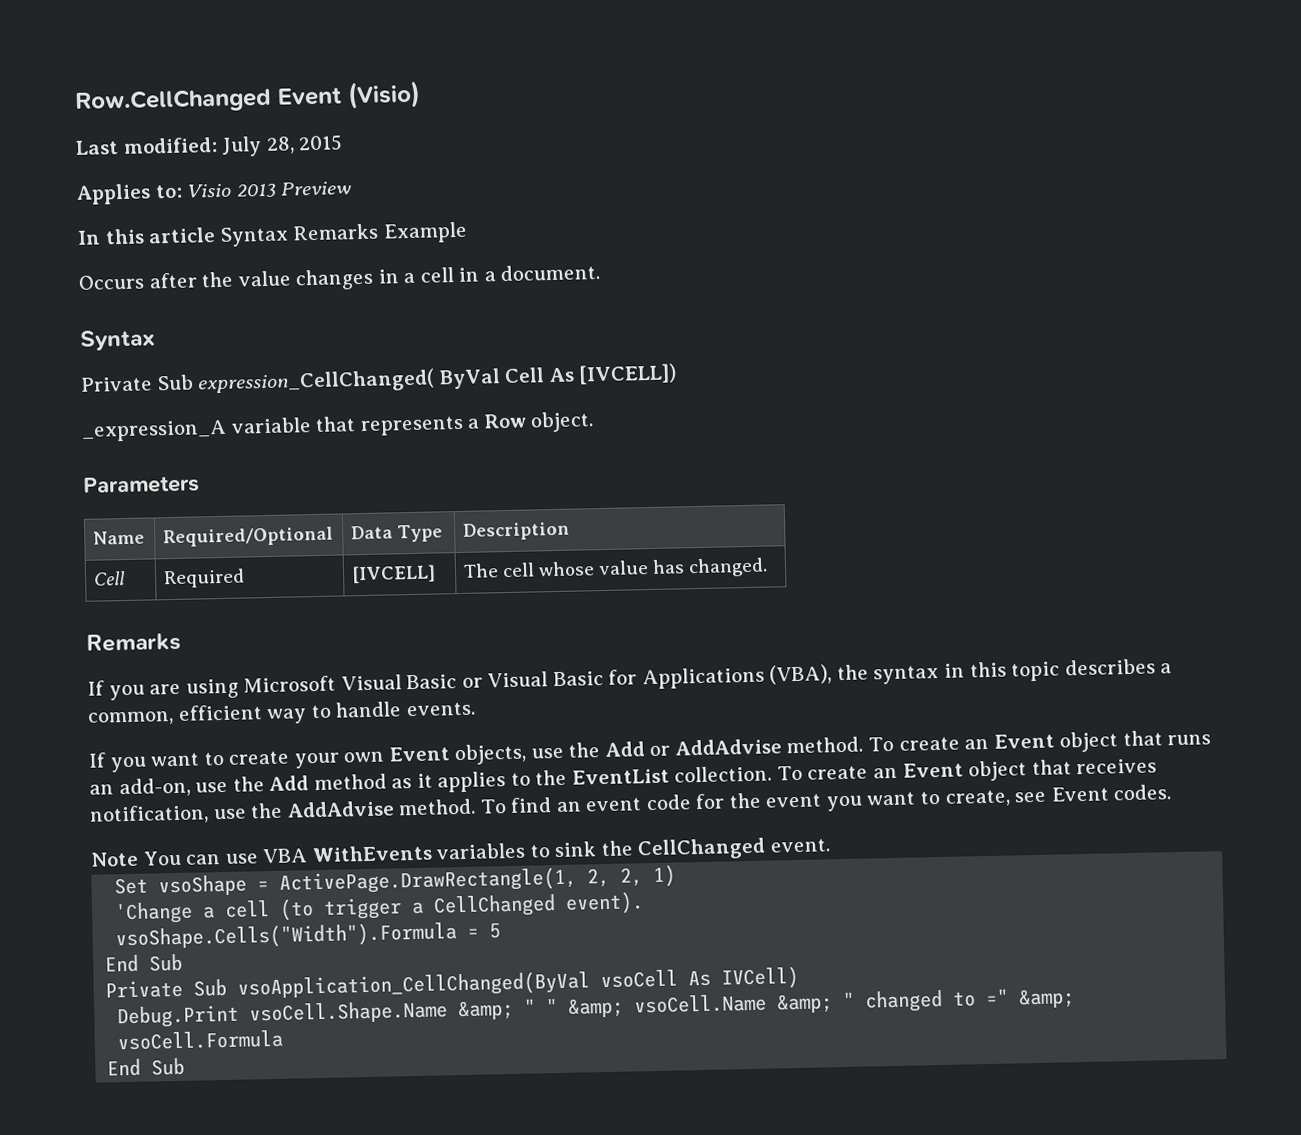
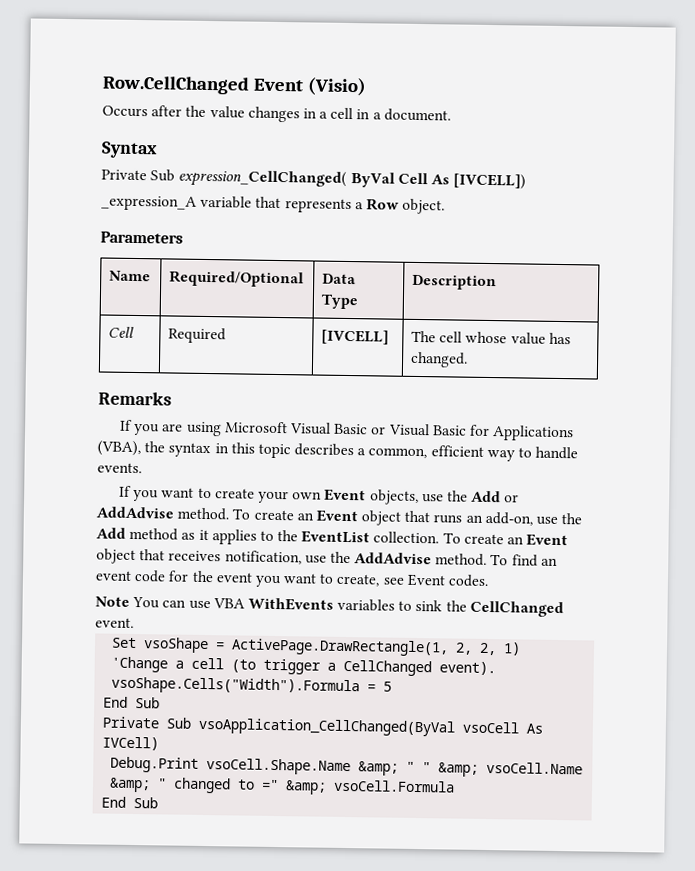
- Last modified: July 28, 2015
- Applies to: Visio 2013 Preview
- In this article Syntax Remarks Example

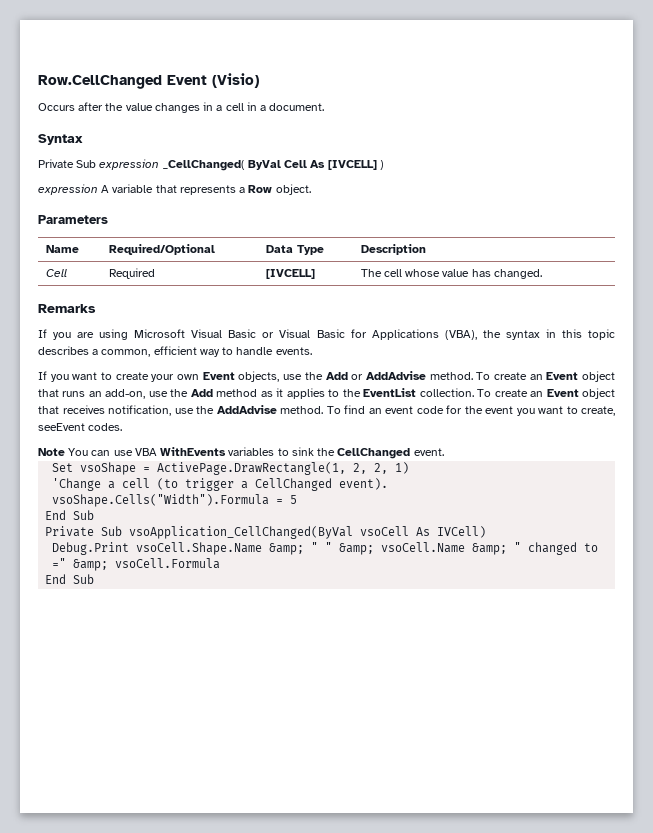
- Private Sub expression_CellChanged( ByVal Cell As [IVCELL])
- _expression_A variable that represents a Row object.
+ Private Sub expression _CellChanged( ByVal Cell As [IVCELL] )
+ expression A variable that represents a Row object.
- To find an event code for the event you want to create, see Event codes.
+ To find an event code for the event you want to create, seeEvent codes.

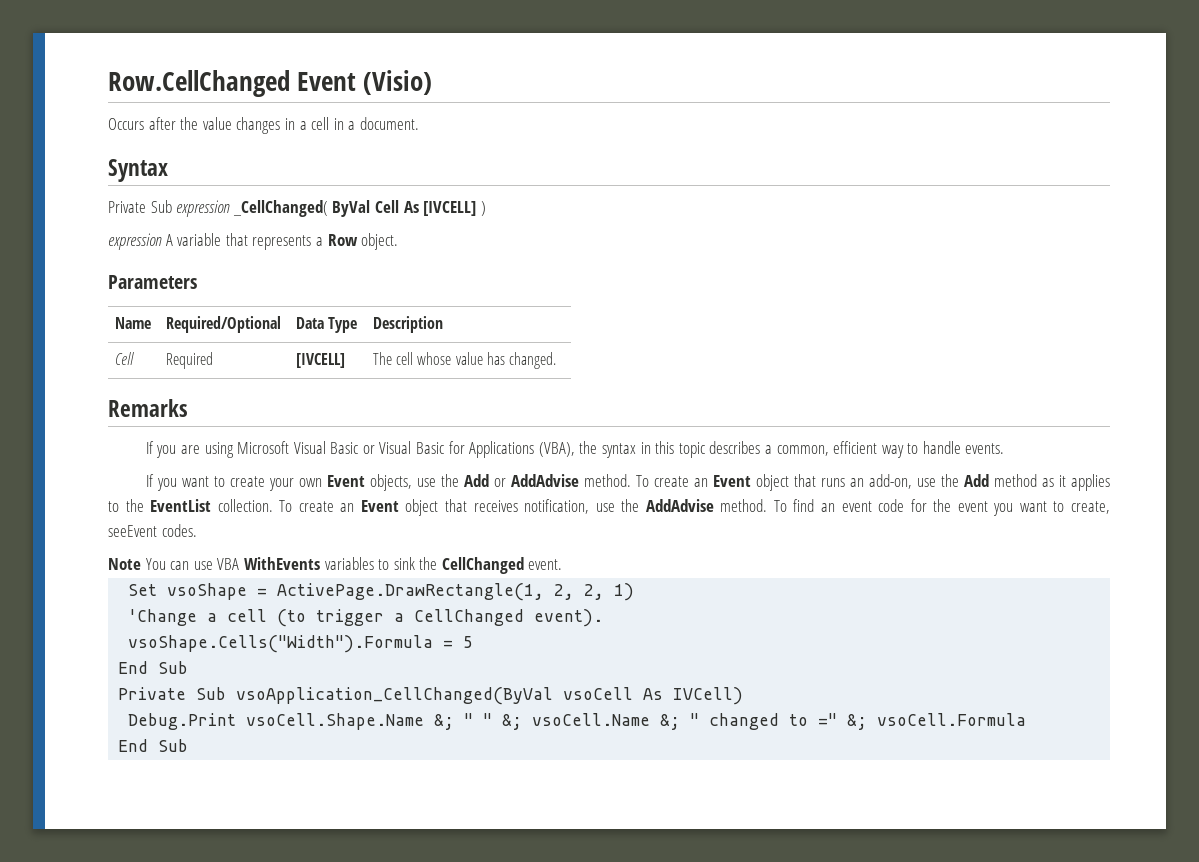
- Debug.Print vsoCell.Shape.Name &amp; " " &amp; vsoCell.Name &amp; " changed to =" &amp; vsoCell.Formula
+ Debug.Print vsoCell.Shape.Name &; " " &; vsoCell.Name &; " changed to =" &; vsoCell.Formula

